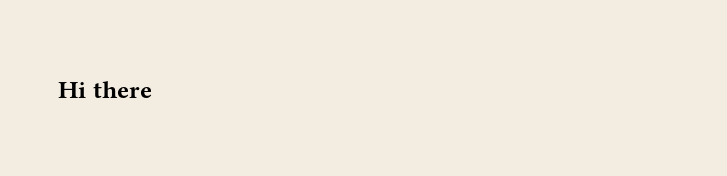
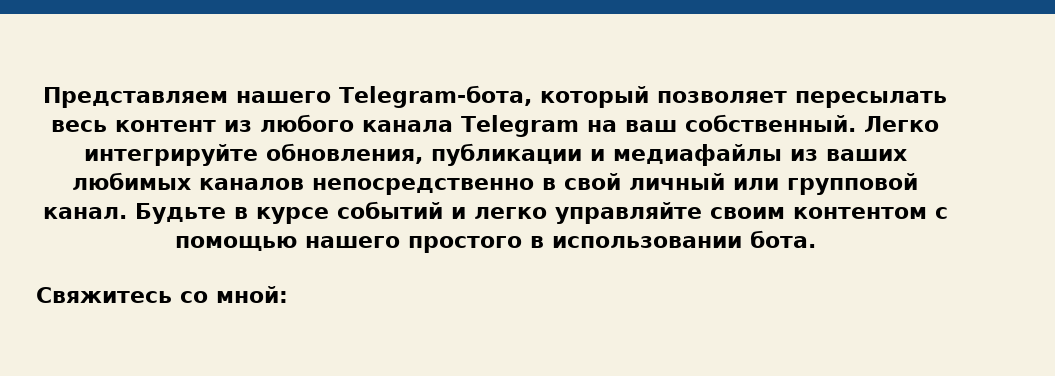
- Hi there
+ Представляем нашего Telegram-бота, который позволяет пересылать весь контент из любого канала Telegram на ваш собственный. Легко интегрируйте обновления, публикации и медиафайлы из ваших любимых каналов непосредственно в свой личный или групповой канал. Будьте в курсе событий и легко управляйте своим контентом с помощью нашего простого в использовании бота.
+ Свяжитесь со мной:

